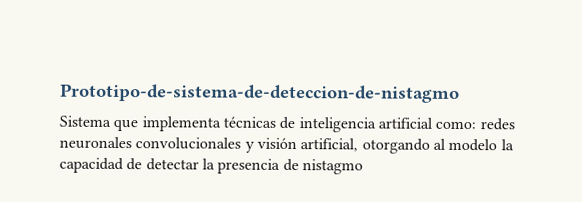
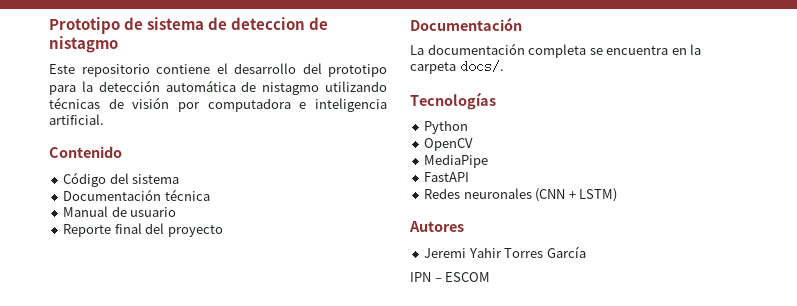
- Prototipo-de-sistema-de-deteccion-de-nistagmo
- Sistema que implementa técnicas de inteligencia artificial como: redes neuronales convolucionales y visión artificial, otorgando al modelo la capacidad de detectar la presencia de nistagmo
+ Prototipo de sistema de deteccion de nistagmo
+ Este repositorio contiene el desarrollo del prototipo para la detección automática de nistagmo utilizando técnicas de visión por computadora e inteligencia artificial.
+ Contenido
+ Código del sistema
+ Documentación técnica
+ Manual de usuario
+ Reporte final del proyecto
+ Documentación
+ La documentación completa se encuentra en la carpeta docs/.
+ Tecnologías
+ Python
+ OpenCV
+ MediaPipe
+ FastAPI
+ Redes neuronales (CNN + LSTM)
+ Autores
+ Jeremi Yahir Torres García
+ IPN – ESCOM

